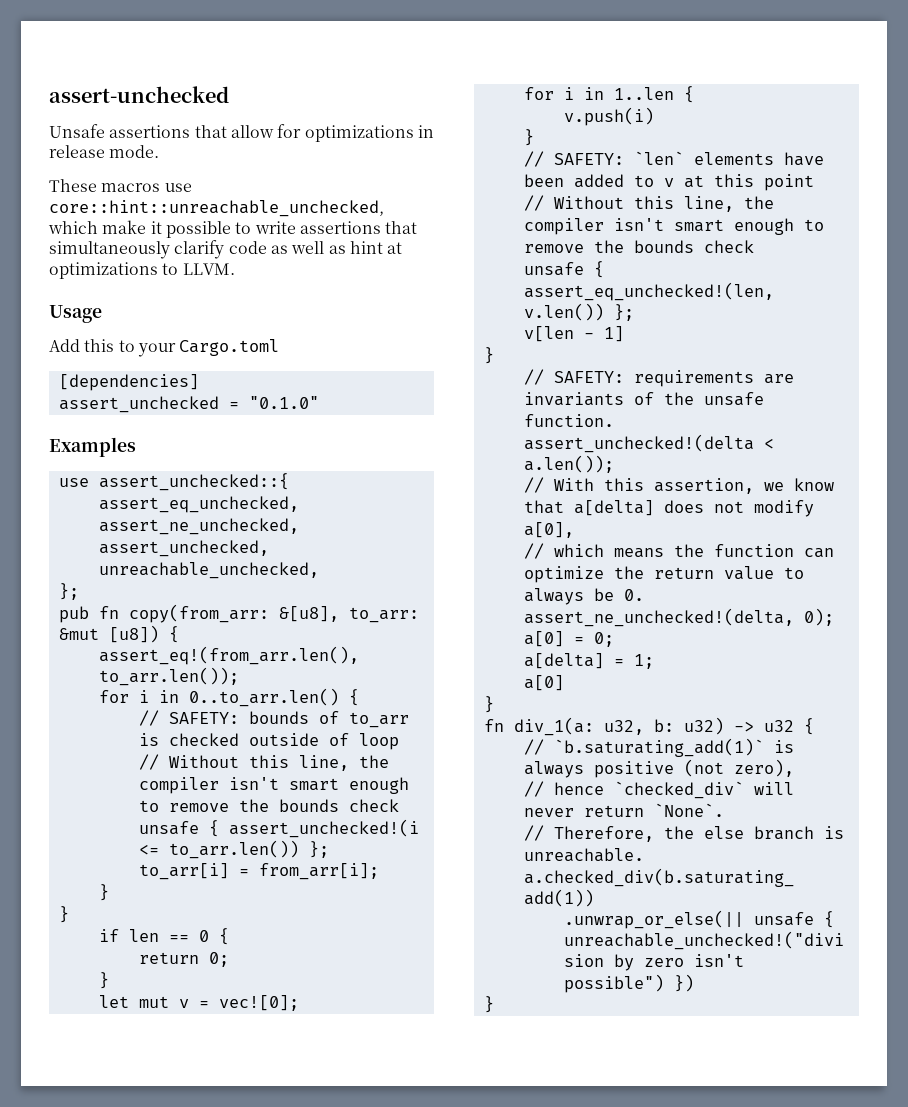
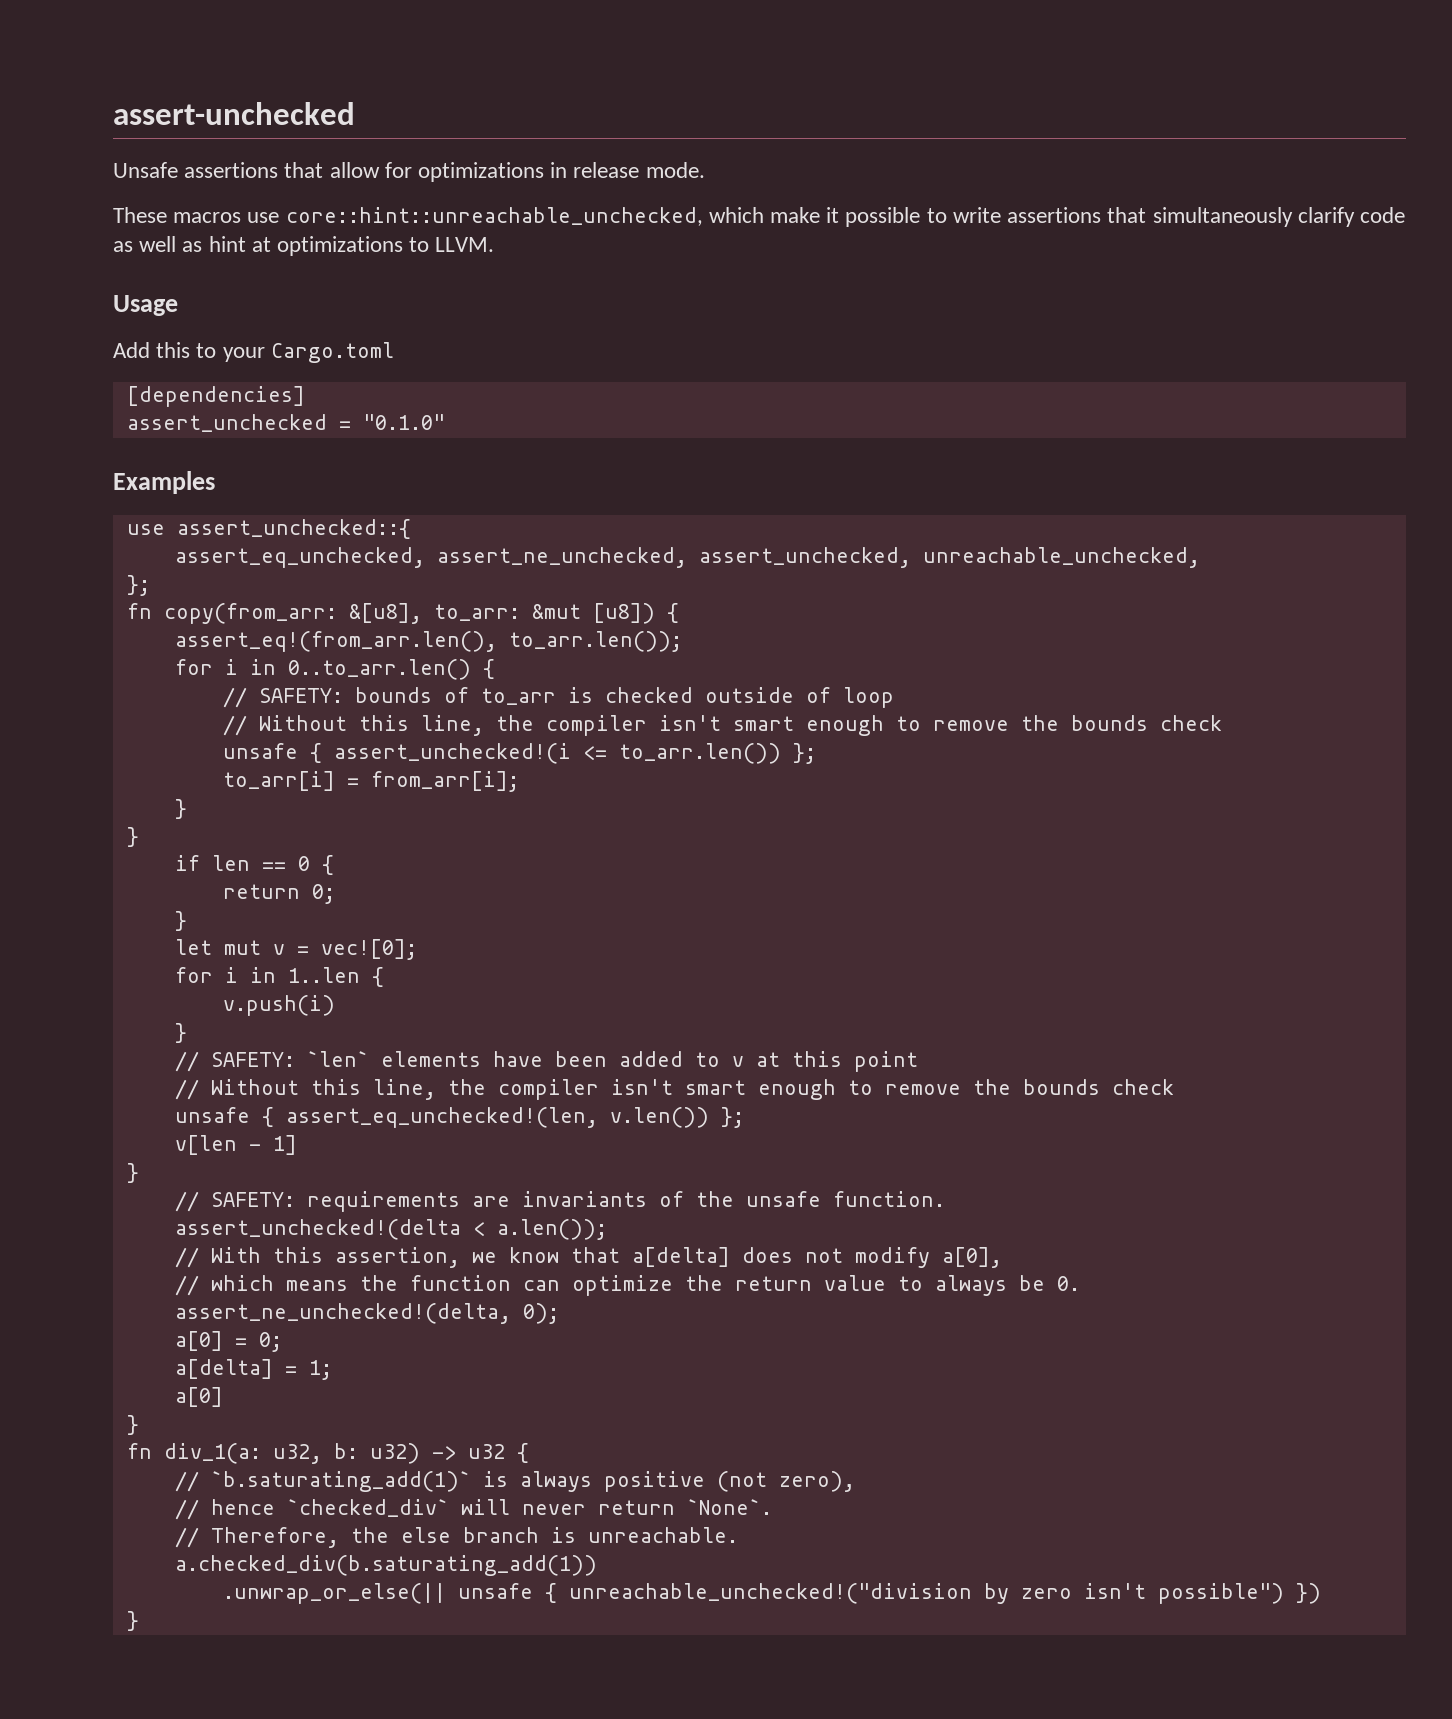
- pub fn copy(from_arr: &[u8], to_arr: &mut [u8]) {
+ fn copy(from_arr: &[u8], to_arr: &mut [u8]) {

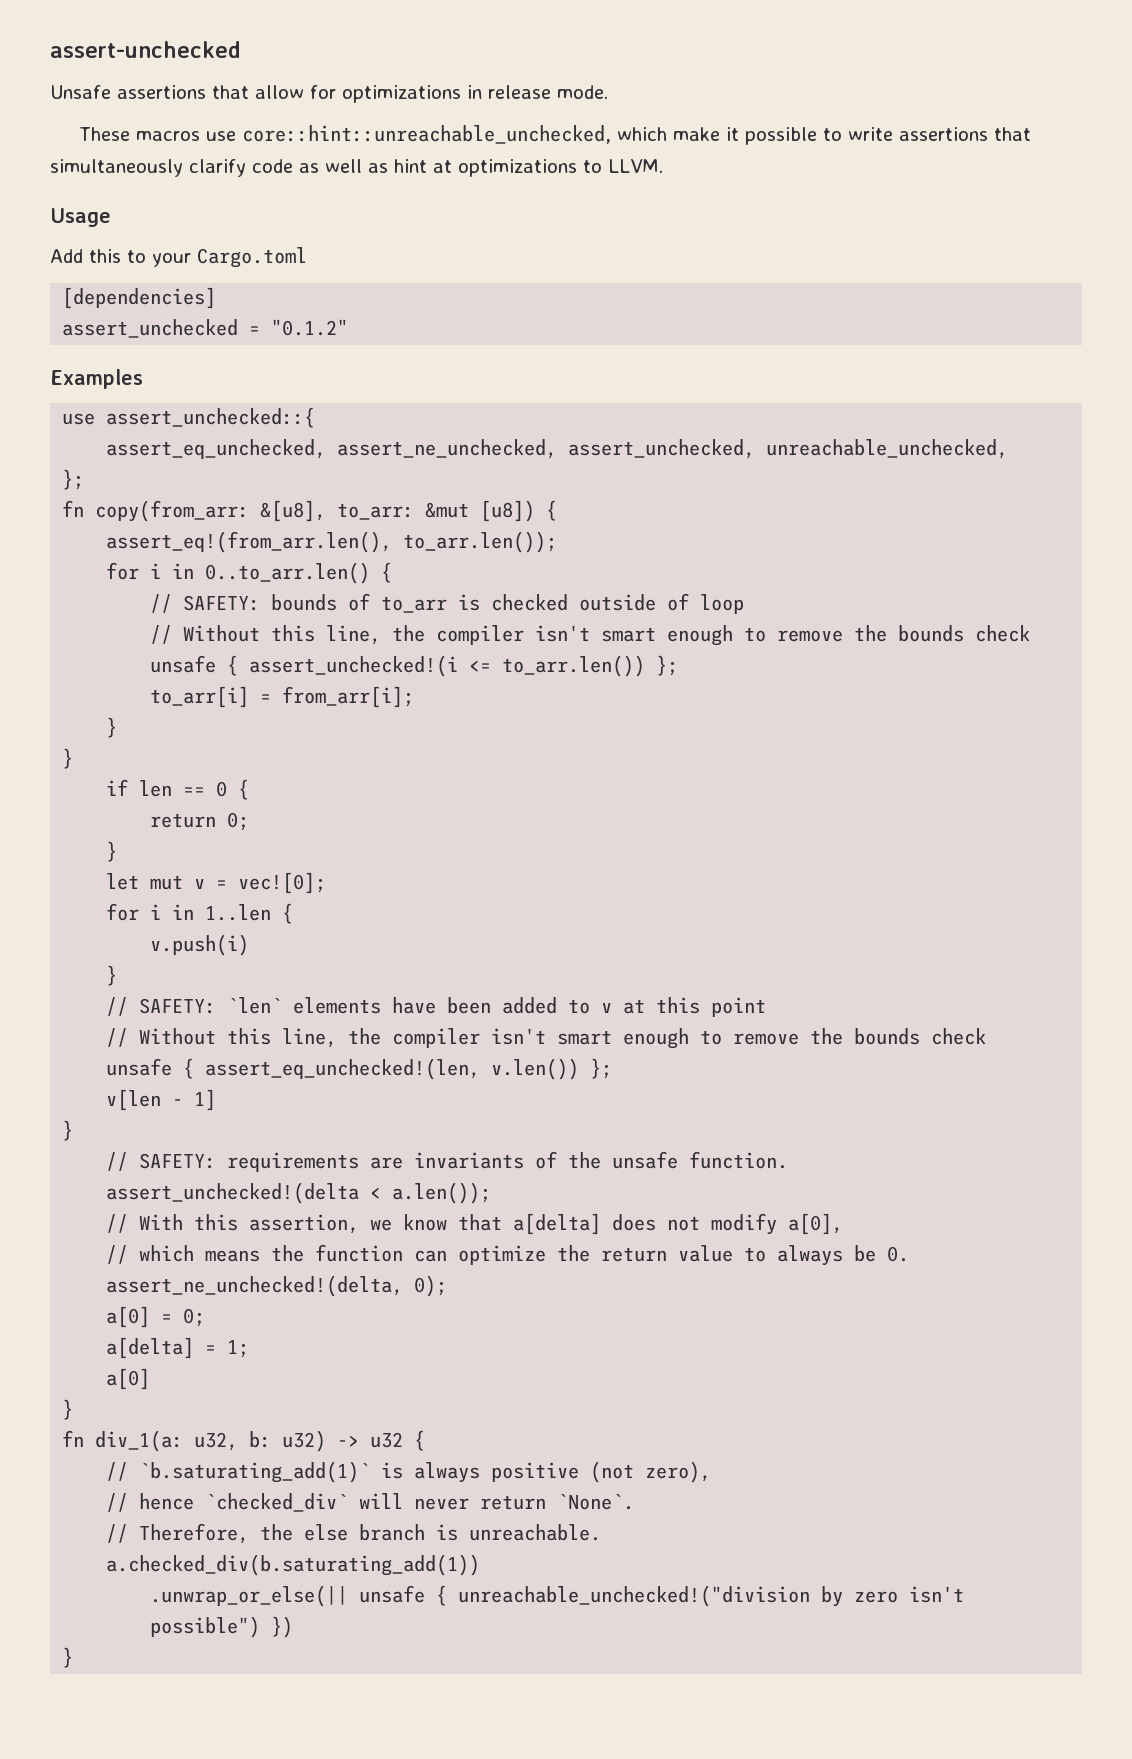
- assert_unchecked = "0.1.0"
+ assert_unchecked = "0.1.2"

